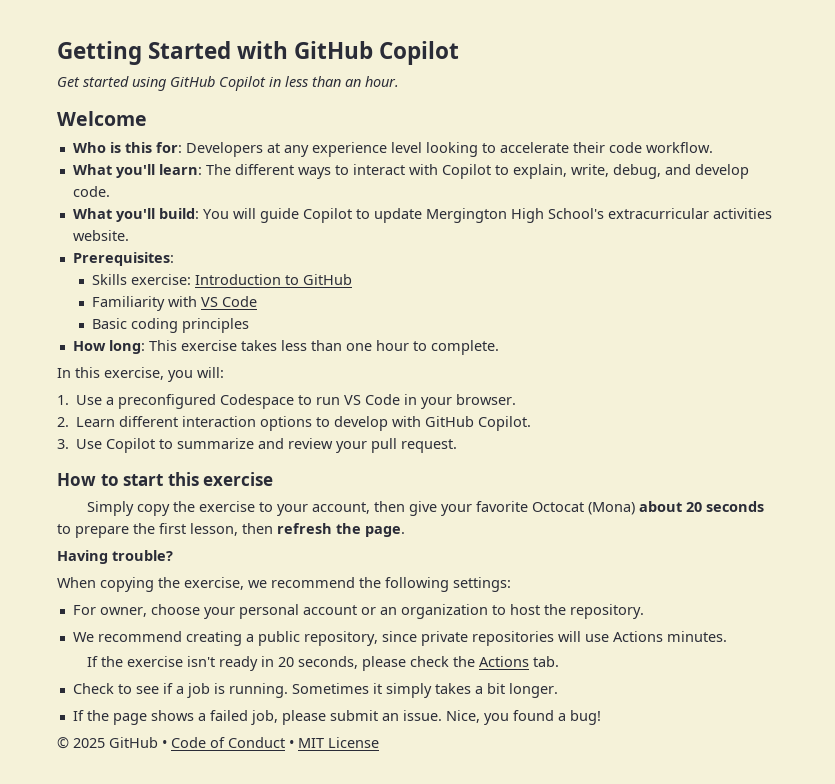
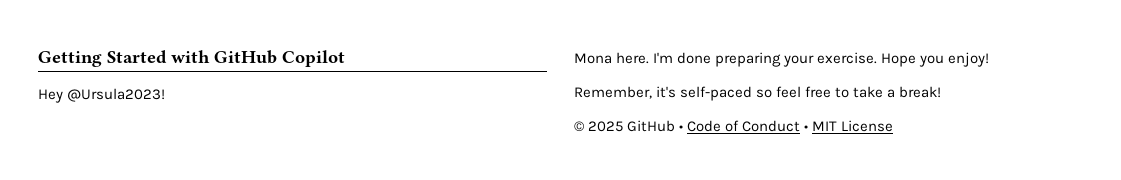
- Get started using GitHub Copilot in less than an hour.
- Welcome
- Who is this for: Developers at any experience level looking to accelerate their code workflow.
- What you'll learn: The different ways to interact with Copilot to explain, write, debug, and develop code.
- What you'll build: You will guide Copilot to update Mergington High School's extracurricular activities website.
- Prerequisites:
- Skills exercise: Introduction to GitHub
- Familiarity with VS Code
- Basic coding principles
- How long: This exercise takes less than one hour to complete.
- In this exercise, you will:
- 1. Use a preconfigured Codespace to run VS Code in your browser.
- 2. Learn different interaction options to develop with GitHub Copilot.
- 3. Use Copilot to summarize and review your pull request.
- How to start this exercise
- Simply copy the exercise to your account, then give your favorite Octocat (Mona) about 20 seconds to prepare the first lesson, then refresh the page.
- Having trouble?
- When copying the exercise, we recommend the following settings:
- For owner, choose your personal account or an organization to host the repository.
- We recommend creating a public repository, since private repositories will use Actions minutes.
- If the exercise isn't ready in 20 seconds, please check the Actions tab.
- Check to see if a job is running. Sometimes it simply takes a bit longer.
- If the page shows a failed job, please submit an issue. Nice, you found a bug!
+ Hey @Ursula2023!
+ Mona here. I'm done preparing your exercise. Hope you enjoy!
+ Remember, it's self-paced so feel free to take a break!

